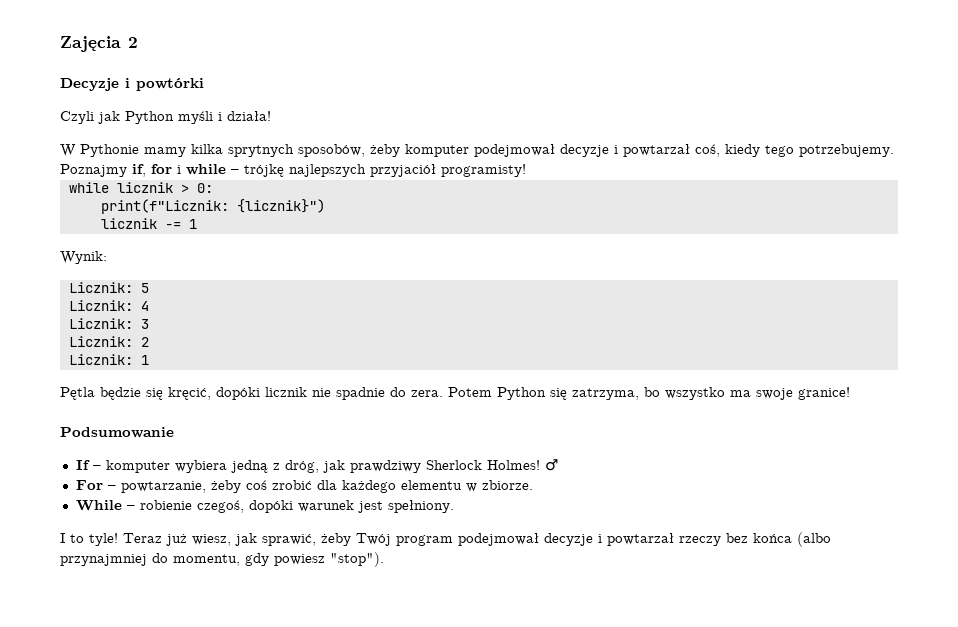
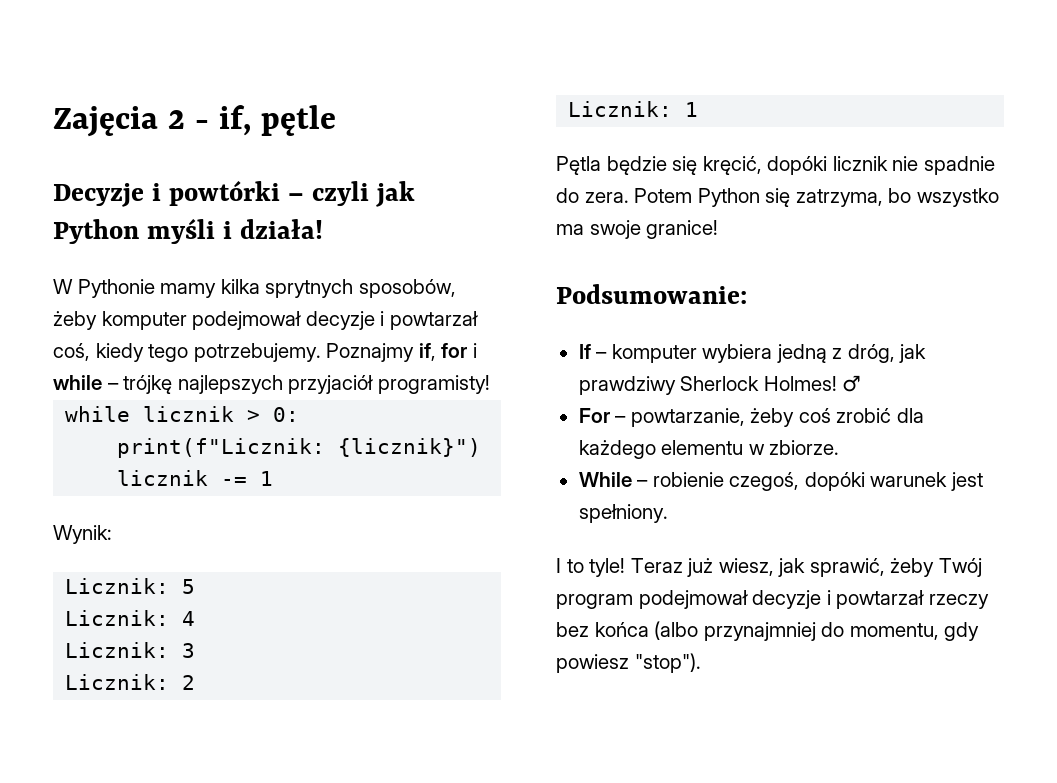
- Zajęcia 2
+ Zajęcia 2 - if, pętle
- Decyzje i powtórki
- Czyli jak Python myśli i działa!
+ Decyzje i powtórki – czyli jak Python myśli i działa!
- Podsumowanie
+ Podsumowanie:

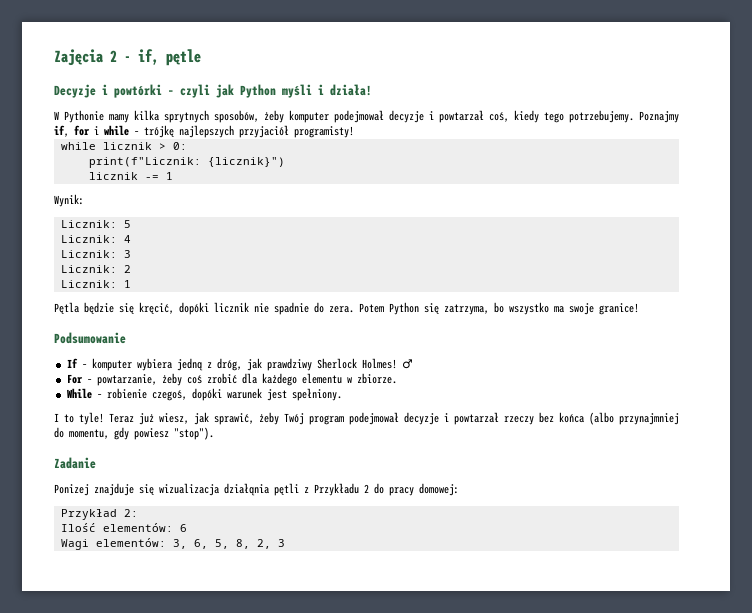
- Podsumowanie:
+ Podsumowanie
+ Zadanie
+ Ponizej znajduje się wizualizacja działąnia pętli z Przykładu 2 do pracy domowej:
+ Przykład 2:
+ Ilość elementów: 6
+ Wagi elementów: 3, 6, 5, 8, 2, 3

